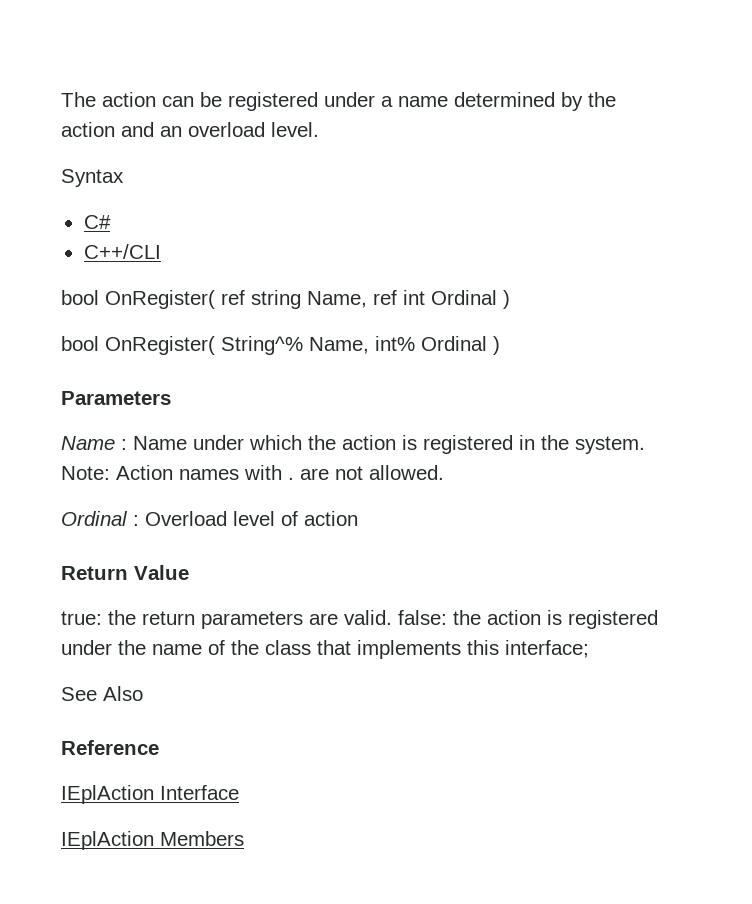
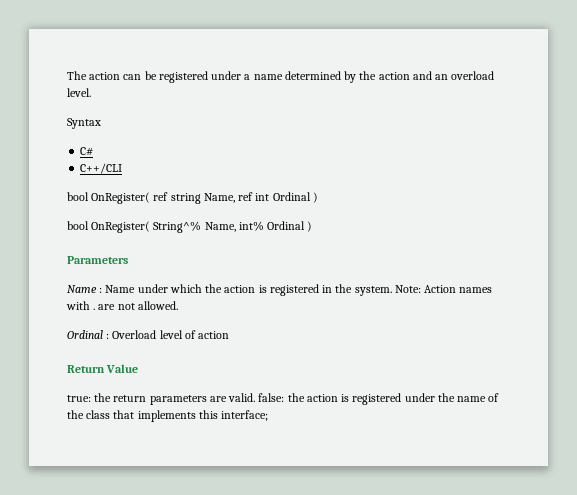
- See Also
- Reference
- IEplAction Interface
- IEplAction Members

